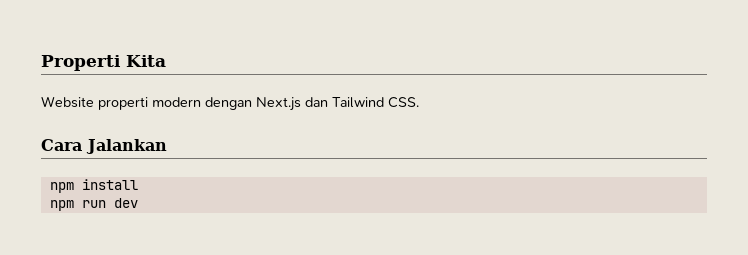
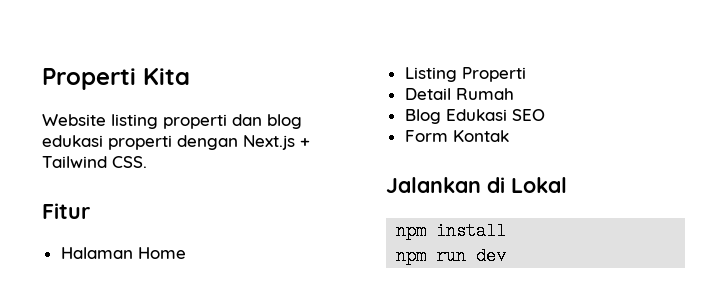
- Website properti modern dengan Next.js dan Tailwind CSS.
+ Website listing properti dan blog edukasi properti dengan Next.js + Tailwind CSS.
- Cara Jalankan
+ Fitur
+ Halaman Home
+ Listing Properti
+ Detail Rumah
+ Blog Edukasi SEO
+ Form Kontak
+ Jalankan di Lokal

